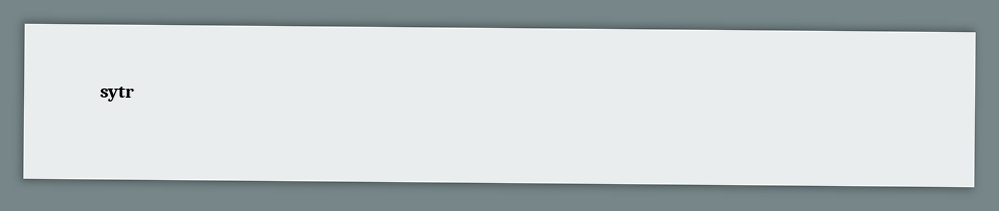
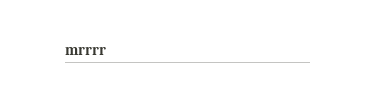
- sytr
+ mrrrr

